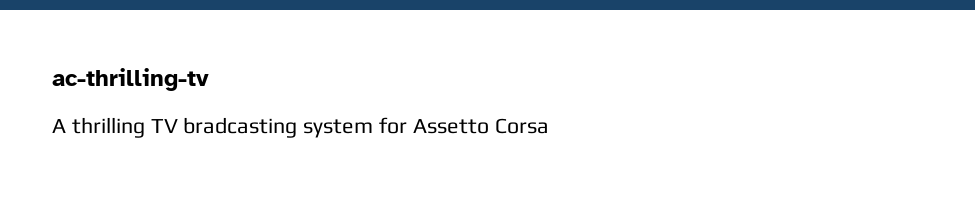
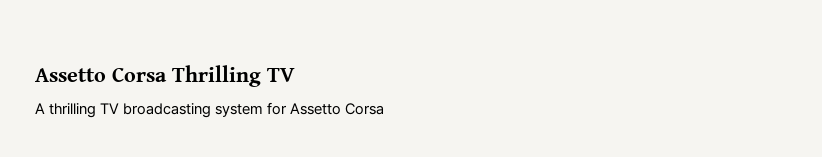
- ac-thrilling-tv
+ Assetto Corsa Thrilling TV
- A thrilling TV bradcasting system for Assetto Corsa
+ A thrilling TV broadcasting system for Assetto Corsa

